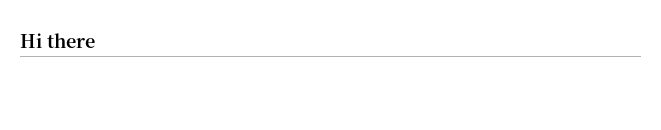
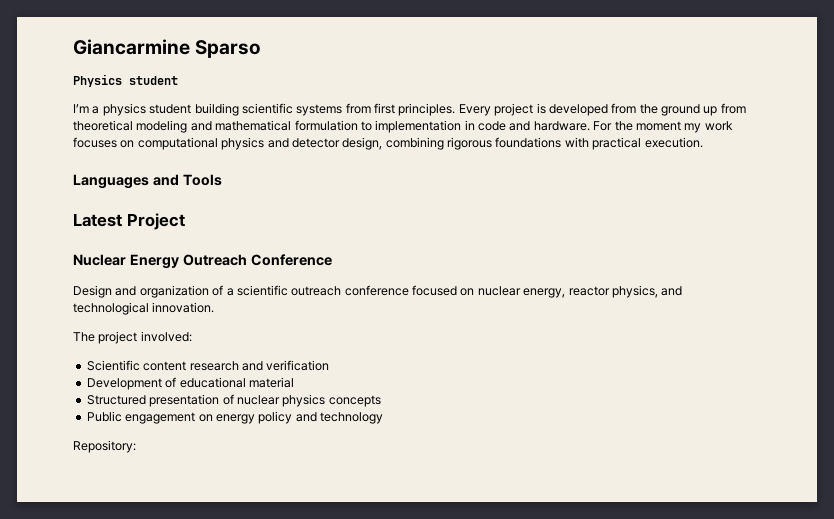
- Hi there
+ Giancarmine Sparso
+ Physics student
+ I’m a physics student building scientific systems from first principles. Every project is developed from the ground up from theoretical modeling and mathematical formulation to implementation in code and hardware. For the moment my work focuses on computational physics and detector design, combining rigorous foundations with practical execution.
+ Languages and Tools
+ Latest Project
+ Nuclear Energy Outreach Conference
+ Design and organization of a scientific outreach conference focused on nuclear energy, reactor physics, and technological innovation.
+ The project involved:
+ Scientific content research and verification
+ Development of educational material
+ Structured presentation of nuclear physics concepts
+ Public engagement on energy policy and technology
+ Repository:

